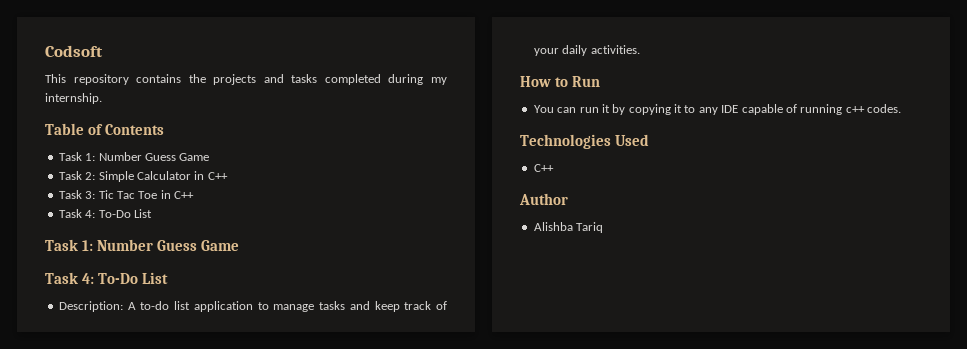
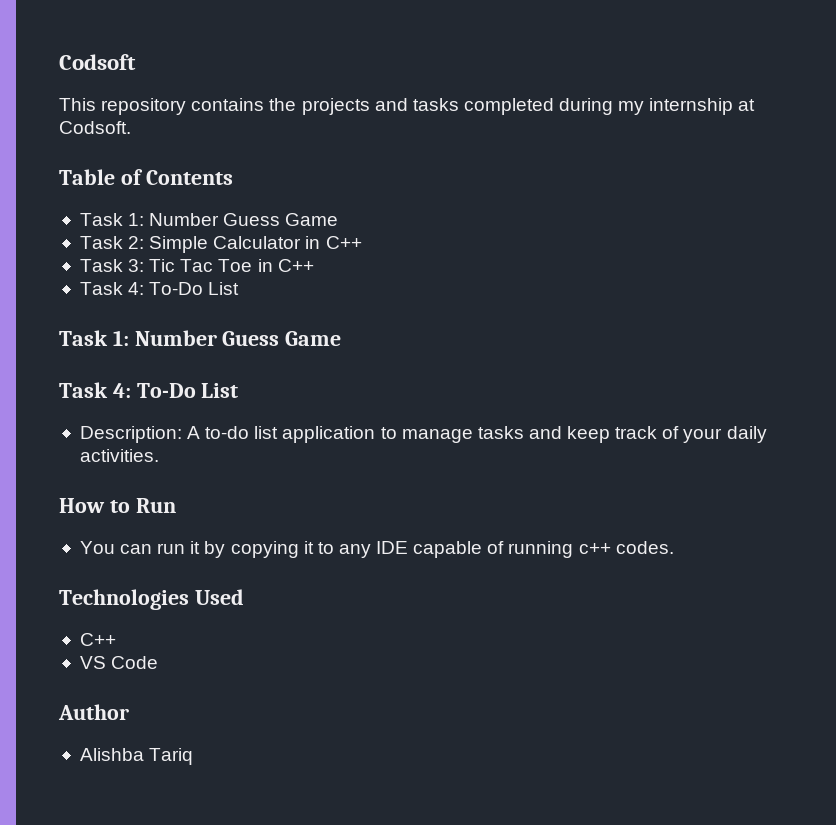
- This repository contains the projects and tasks completed during my internship.
+ This repository contains the projects and tasks completed during my internship at Codsoft.
+ VS Code

